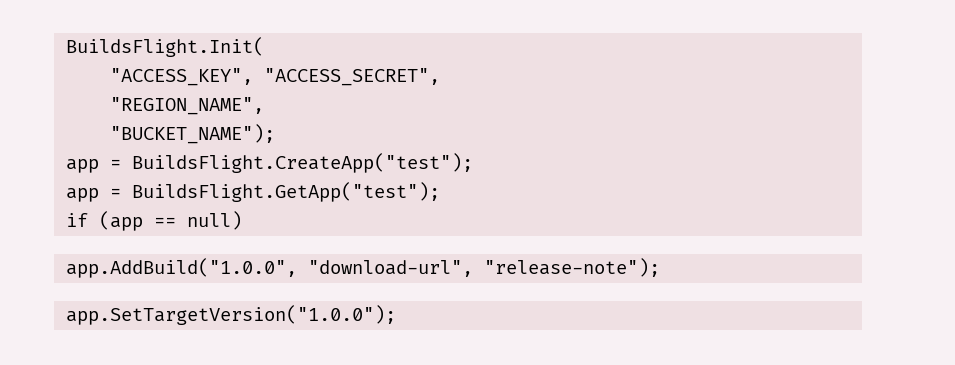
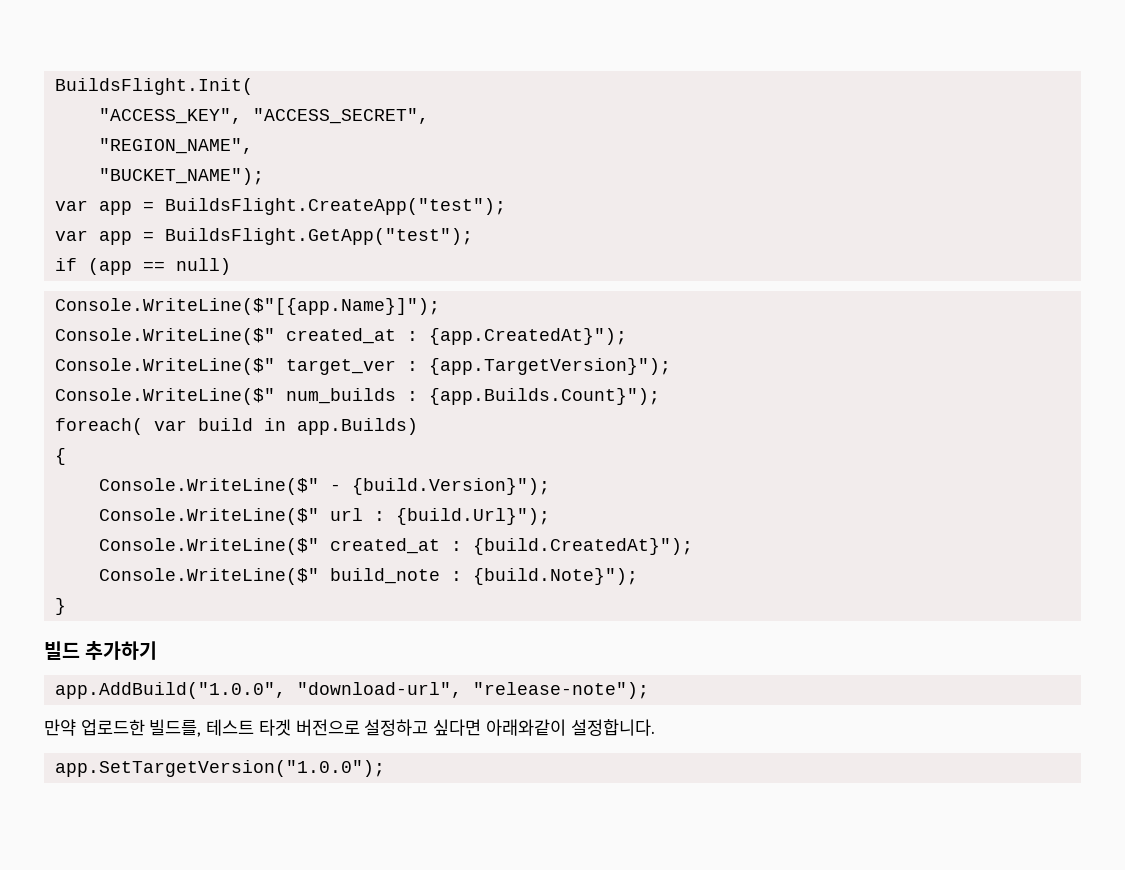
- app = BuildsFlight.CreateApp("test");
+ var app = BuildsFlight.CreateApp("test");
- app = BuildsFlight.GetApp("test");
+ var app = BuildsFlight.GetApp("test");
+ Console.WriteLine($"[{app.Name}]");
+ Console.WriteLine($" created_at : {app.CreatedAt}");
+ Console.WriteLine($" target_ver : {app.TargetVersion}");
+ Console.WriteLine($" num_builds : {app.Builds.Count}");
+ foreach( var build in app.Builds)
+ {
+ Console.WriteLine($" - {build.Version}");
+ Console.WriteLine($" url : {build.Url}");
+ Console.WriteLine($" created_at : {build.CreatedAt}");
+ Console.WriteLine($" build_note : {build.Note}");
+ }
+ 빌드 추가하기
  app.AddBuild("1.0.0", "download-url", "release-note");
+ 만약 업로드한 빌드를, 테스트 타겟 버전으로 설정하고 싶다면 아래와같이 설정합니다.

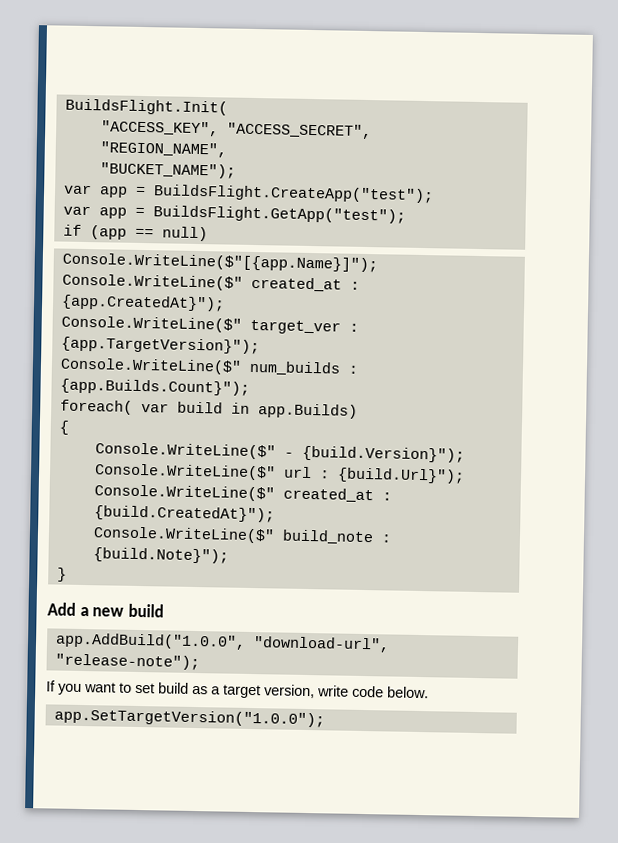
- 빌드 추가하기
+ Add a new build
- 만약 업로드한 빌드를, 테스트 타겟 버전으로 설정하고 싶다면 아래와같이 설정합니다.
+ If you want to set build as a target version, write code below.

